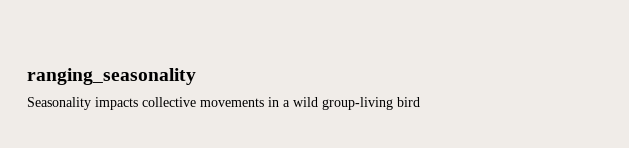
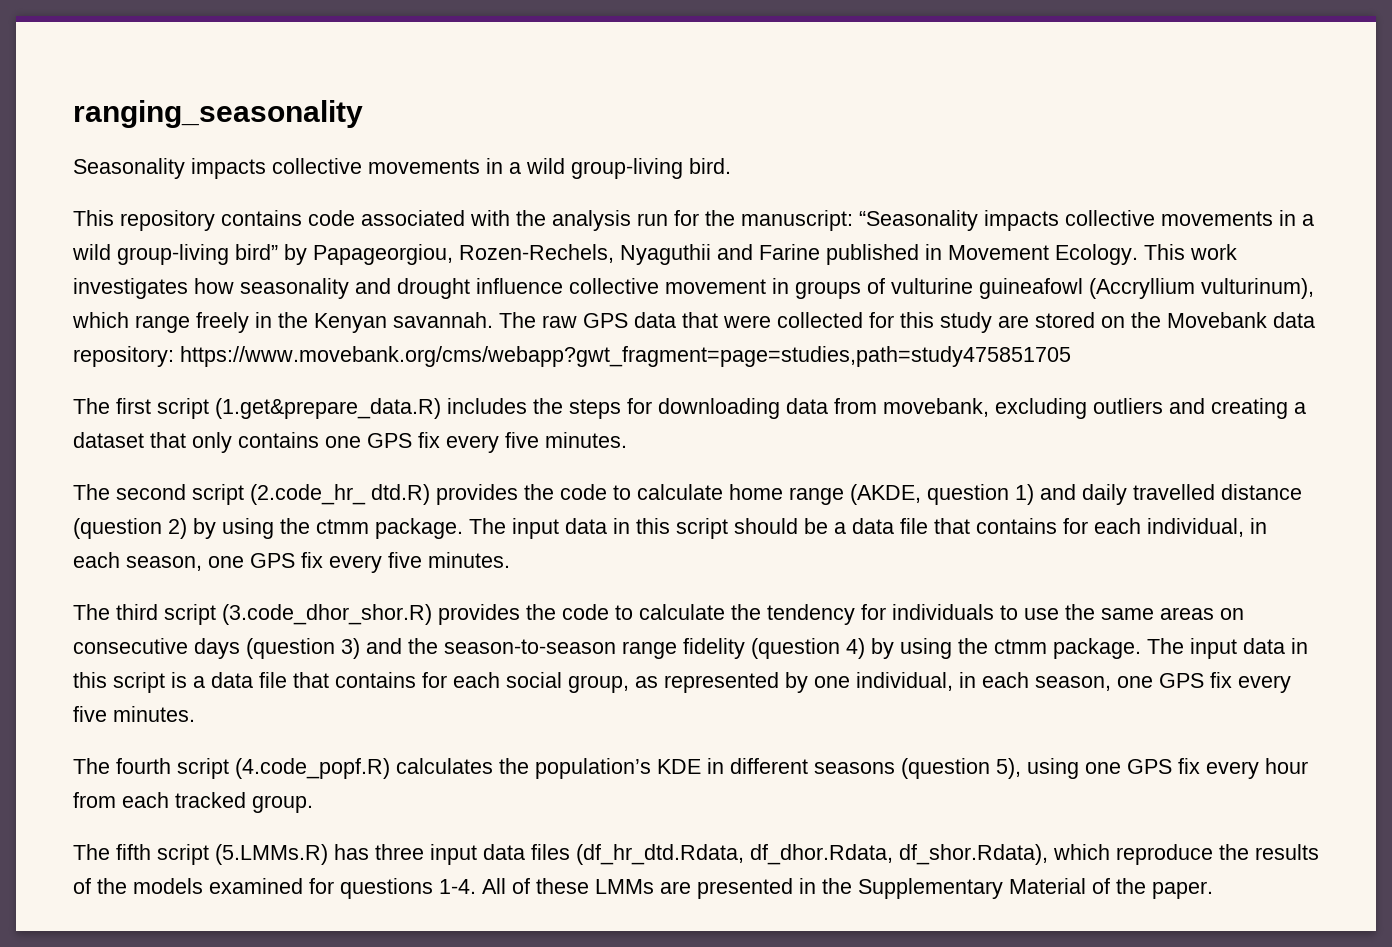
- Seasonality impacts collective movements in a wild group-living bird
+ Seasonality impacts collective movements in a wild group-living bird.
+ This repository contains code associated with the analysis run for the manuscript: “Seasonality impacts collective movements in a wild group-living bird” by Papageorgiou, Rozen-Rechels, Nyaguthii and Farine published in Movement Ecology. This work investigates how seasonality and drought influence collective movement in groups of vulturine guineafowl (Accryllium vulturinum), which range freely in the Kenyan savannah. The raw GPS data that were collected for this study are stored on the Movebank data repository: https://www.movebank.org/cms/webapp?gwt_fragment=page=studies,path=study475851705
+ The first script (1.get&prepare_data.R) includes the steps for downloading data from movebank, excluding outliers and creating a dataset that only contains one GPS fix every five minutes.
+ The second script (2.code_hr_ dtd.R) provides the code to calculate home range (AKDE, question 1) and daily travelled distance (question 2) by using the ctmm package. The input data in this script should be a data file that contains for each individual, in each season, one GPS fix every five minutes.
+ The third script (3.code_dhor_shor.R) provides the code to calculate the tendency for individuals to use the same areas on consecutive days (question 3) and the season-to-season range fidelity (question 4) by using the ctmm package. The input data in this script is a data file that contains for each social group, as represented by one individual, in each season, one GPS fix every five minutes.
+ The fourth script (4.code_popf.R) calculates the population’s KDE in different seasons (question 5), using one GPS fix every hour from each tracked group.
+ The fifth script (5.LMMs.R) has three input data files (df_hr_dtd.Rdata, df_dhor.Rdata, df_shor.Rdata), which reproduce the results of the models examined for questions 1-4. All of these LMMs are presented in the Supplementary Material of the paper.

